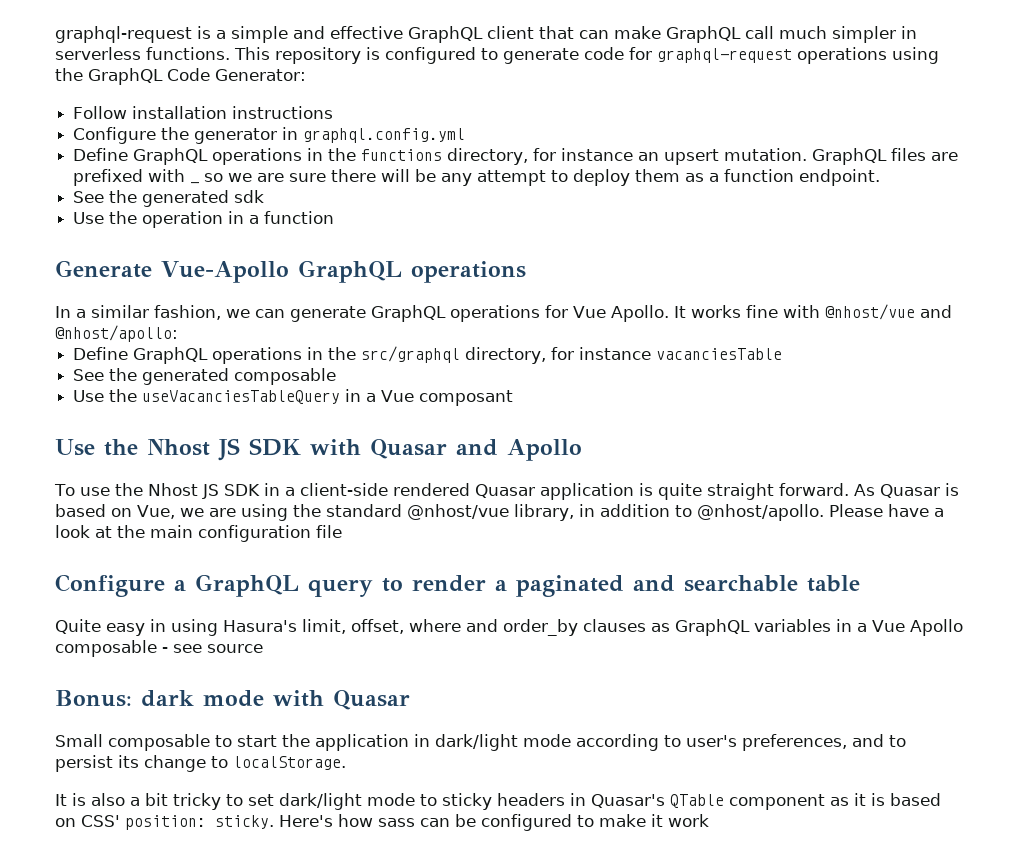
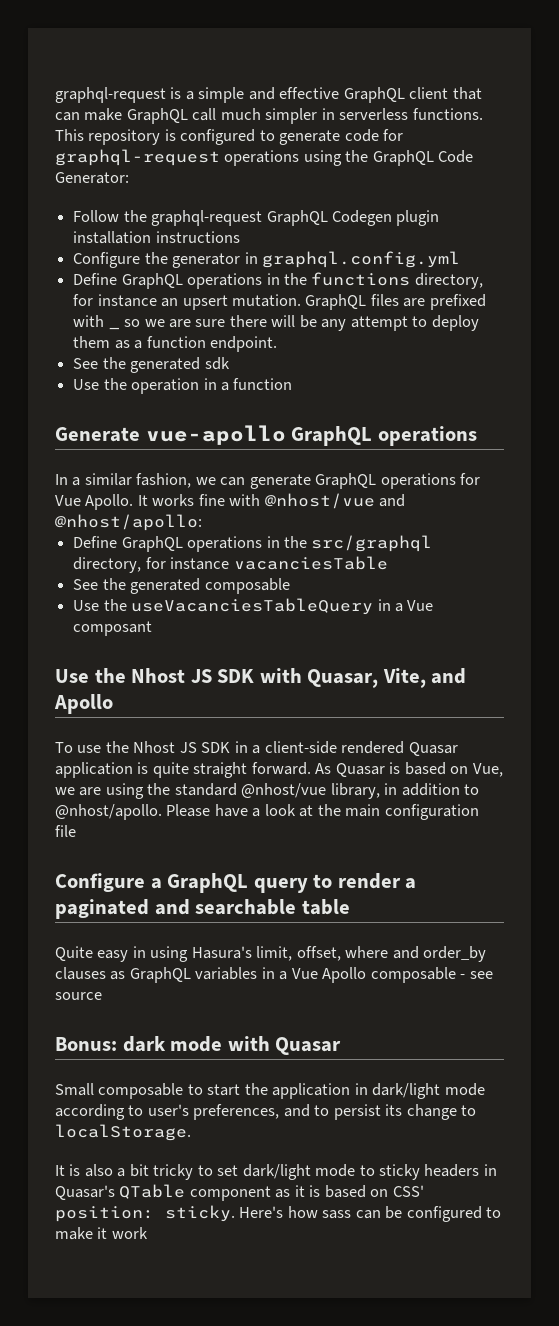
- Follow installation instructions
+ Follow the graphql-request GraphQL Codegen plugin installation instructions
- Generate Vue-Apollo GraphQL operations
+ Generate vue-apollo GraphQL operations
- Use the Nhost JS SDK with Quasar and Apollo
+ Use the Nhost JS SDK with Quasar, Vite, and Apollo

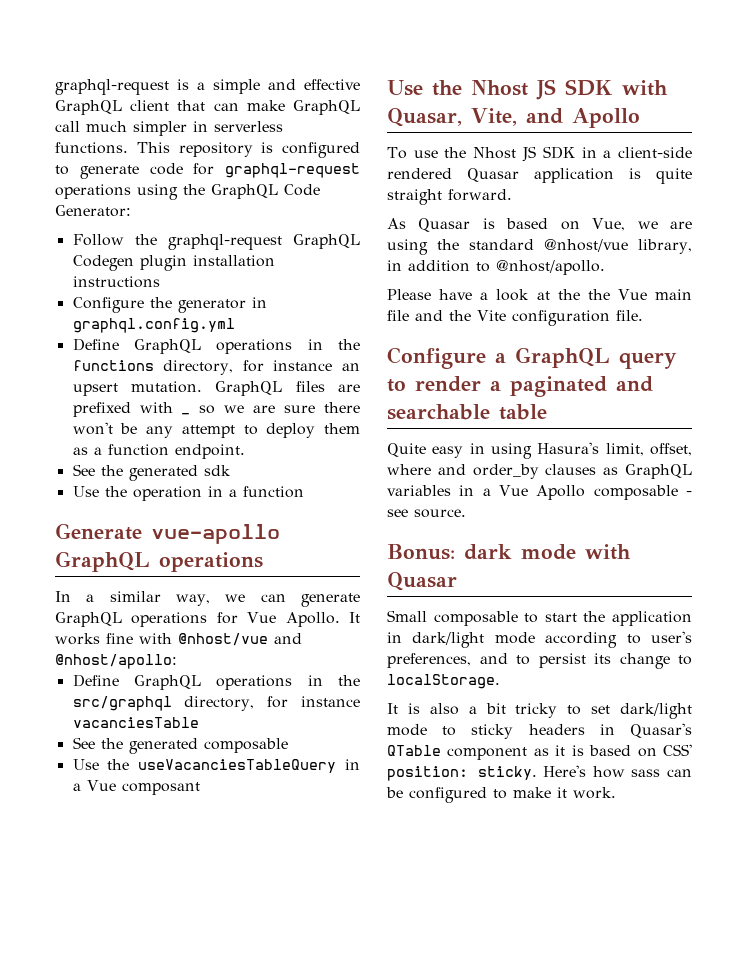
- GraphQL files are prefixed with _ so we are sure there will be any attempt to deploy them as a function endpoint.
+ GraphQL files are prefixed with _ so we are sure there won't be any attempt to deploy them as a function endpoint.
- In a similar fashion, we can generate GraphQL operations for Vue Apollo.
+ In a similar way, we can generate GraphQL operations for Vue Apollo.
- To use the Nhost JS SDK in a client-side rendered Quasar application is quite straight forward. As Quasar is based on Vue, we are using the standard @nhost/vue library, in addition to @nhost/apollo. Please have a look at the main configuration file
+ To use the Nhost JS SDK in a client-side rendered Quasar application is quite straight forward.
+ As Quasar is based on Vue, we are using the standard @nhost/vue library, in addition to @nhost/apollo.
+ Please have a look at the the Vue main file and the Vite configuration file.
- Quite easy in using Hasura's limit, offset, where and order_by clauses as GraphQL variables in a Vue Apollo composable - see source
+ Quite easy in using Hasura's limit, offset, where and order_by clauses as GraphQL variables in a Vue Apollo composable - see source.
- Here's how sass can be configured to make it work
+ Here's how sass can be configured to make it work.

